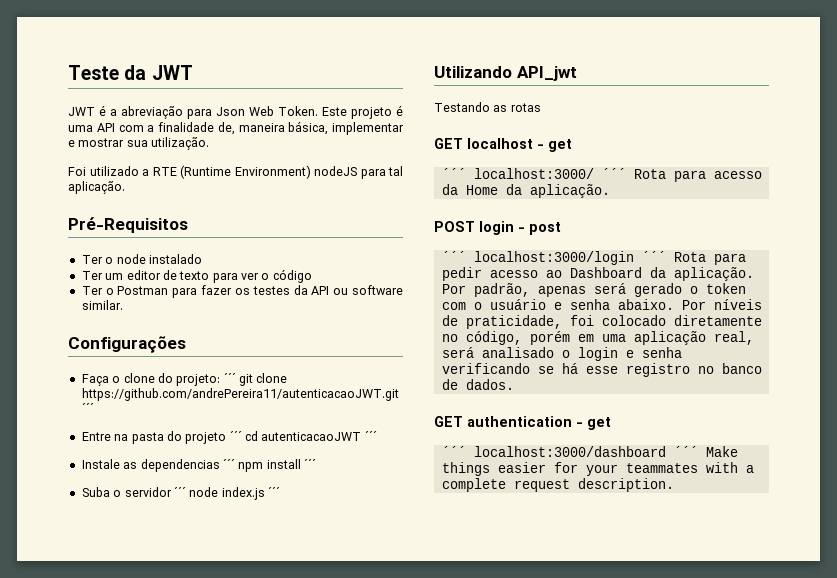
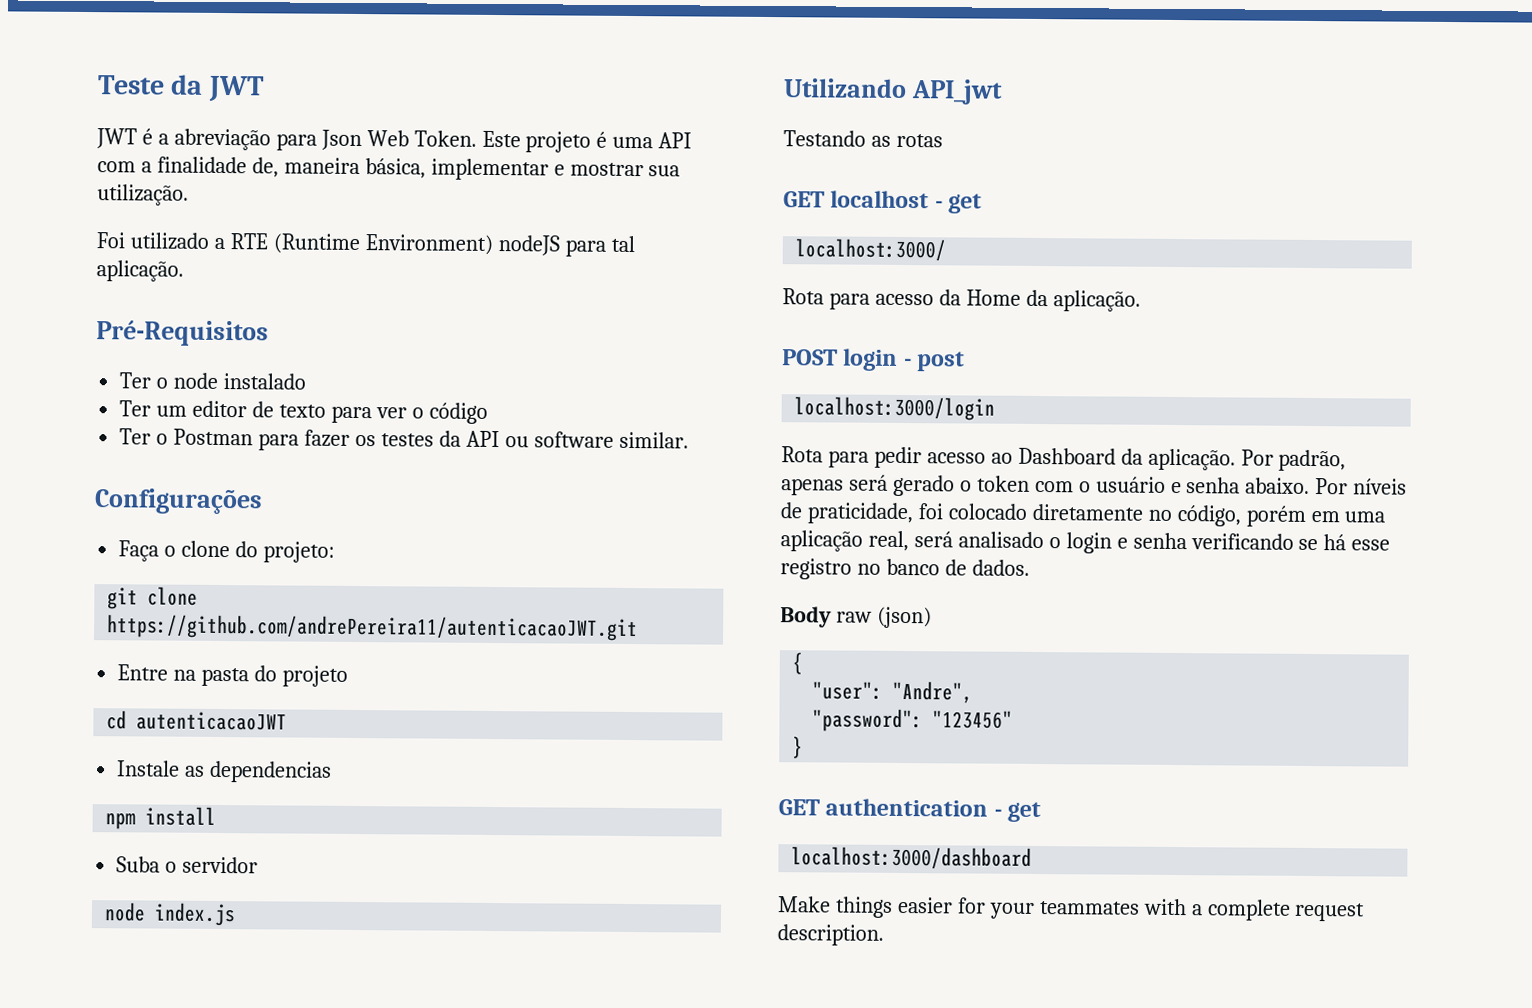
- Faça o clone do projeto: ´´´ git clone https://github.com/andrePereira11/autenticacaoJWT.git ´´´
+ Faça o clone do projeto:
+ git clone https://github.com/andrePereira11/autenticacaoJWT.git
- Entre na pasta do projeto ´´´ cd autenticacaoJWT ´´´
+ Entre na pasta do projeto
+ cd autenticacaoJWT
- Instale as dependencias ´´´ npm install ´´´
+ Instale as dependencias
+ npm install
- Suba o servidor ´´´ node index.js ´´´
+ Suba o servidor
+ node index.js
- ´´´ localhost:3000/ ´´´ Rota para acesso da Home da aplicação.
+ localhost:3000/
+ Rota para acesso da Home da aplicação.
- ´´´ localhost:3000/login ´´´ Rota para pedir acesso ao Dashboard da aplicação.
+ localhost:3000/login
+ Rota para pedir acesso ao Dashboard da aplicação.
+ Body raw (json)
+ {
+ "user": "Andre",
+ "password": "123456"
+ }
- ´´´ localhost:3000/dashboard ´´´ Make things easier for your teammates with a complete request description.
+ localhost:3000/dashboard
+ Make things easier for your teammates with a complete request description.

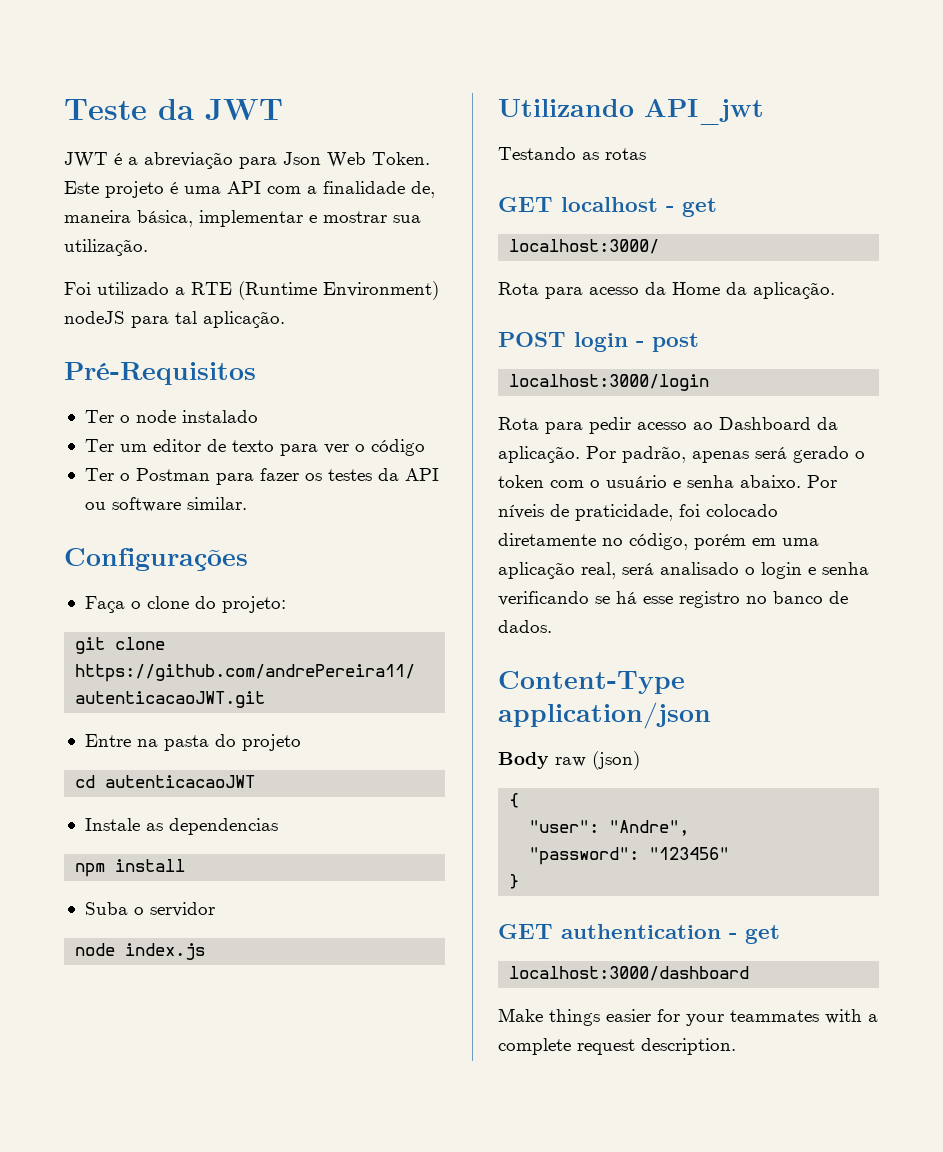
+ Content-Type application/json

